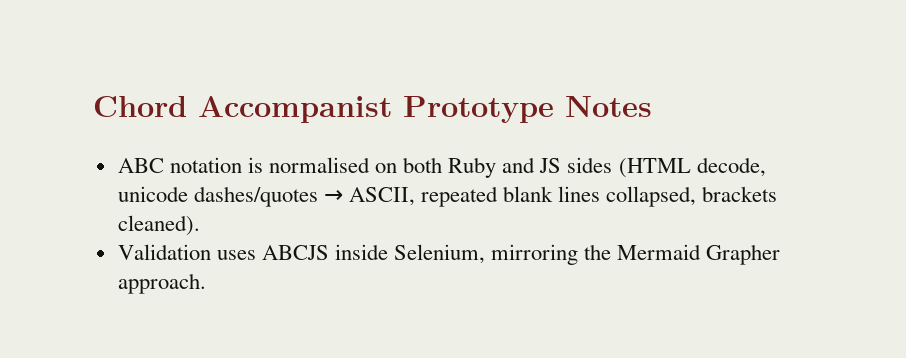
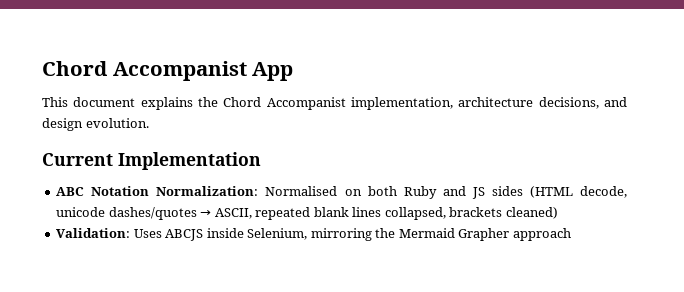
- Chord Accompanist Prototype Notes
- ABC notation is normalised on both Ruby and JS sides (HTML decode, unicode dashes/quotes → ASCII, repeated blank lines collapsed, brackets cleaned).
- Validation uses ABCJS inside Selenium, mirroring the Mermaid Grapher approach.
+ Chord Accompanist App
+ This document explains the Chord Accompanist implementation, architecture decisions, and design evolution.
+ Current Implementation
+ ABC Notation Normalization: Normalised on both Ruby and JS sides (HTML decode, unicode dashes/quotes → ASCII, repeated blank lines collapsed, brackets cleaned)
+ Validation: Uses ABCJS inside Selenium, mirroring the Mermaid Grapher approach

